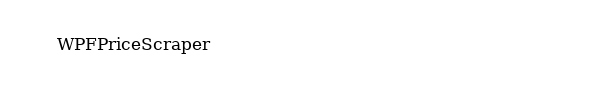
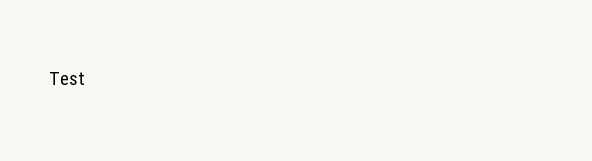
- WPFPriceScraper
+ Test

